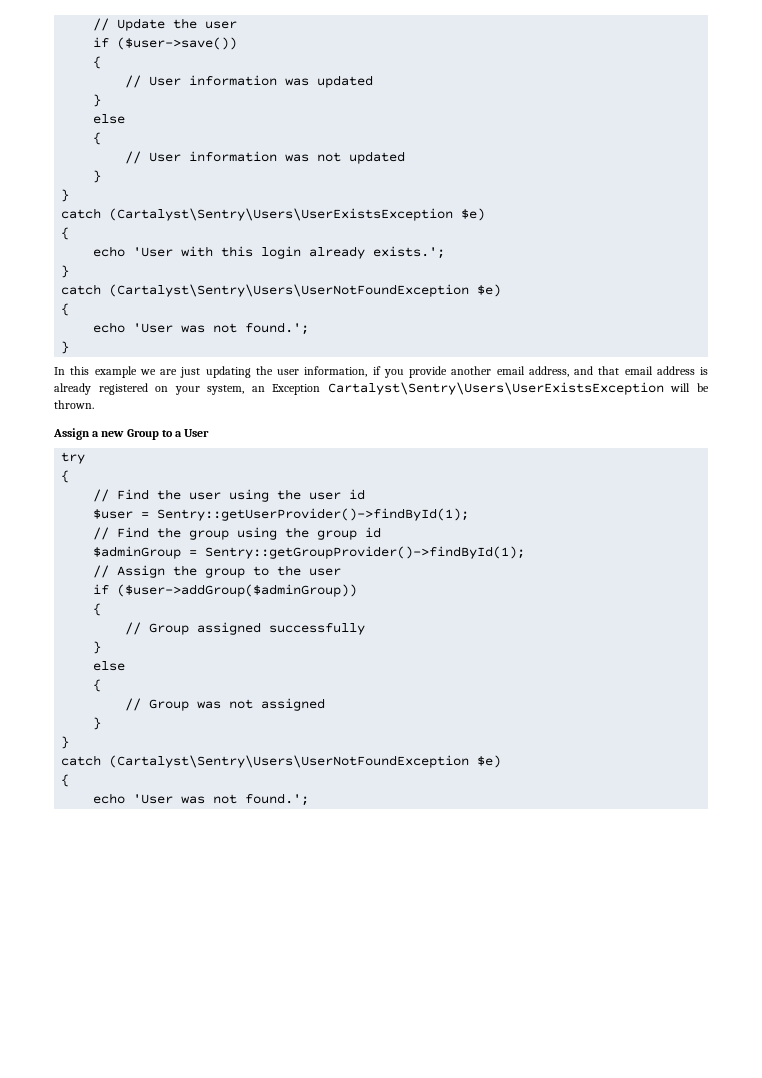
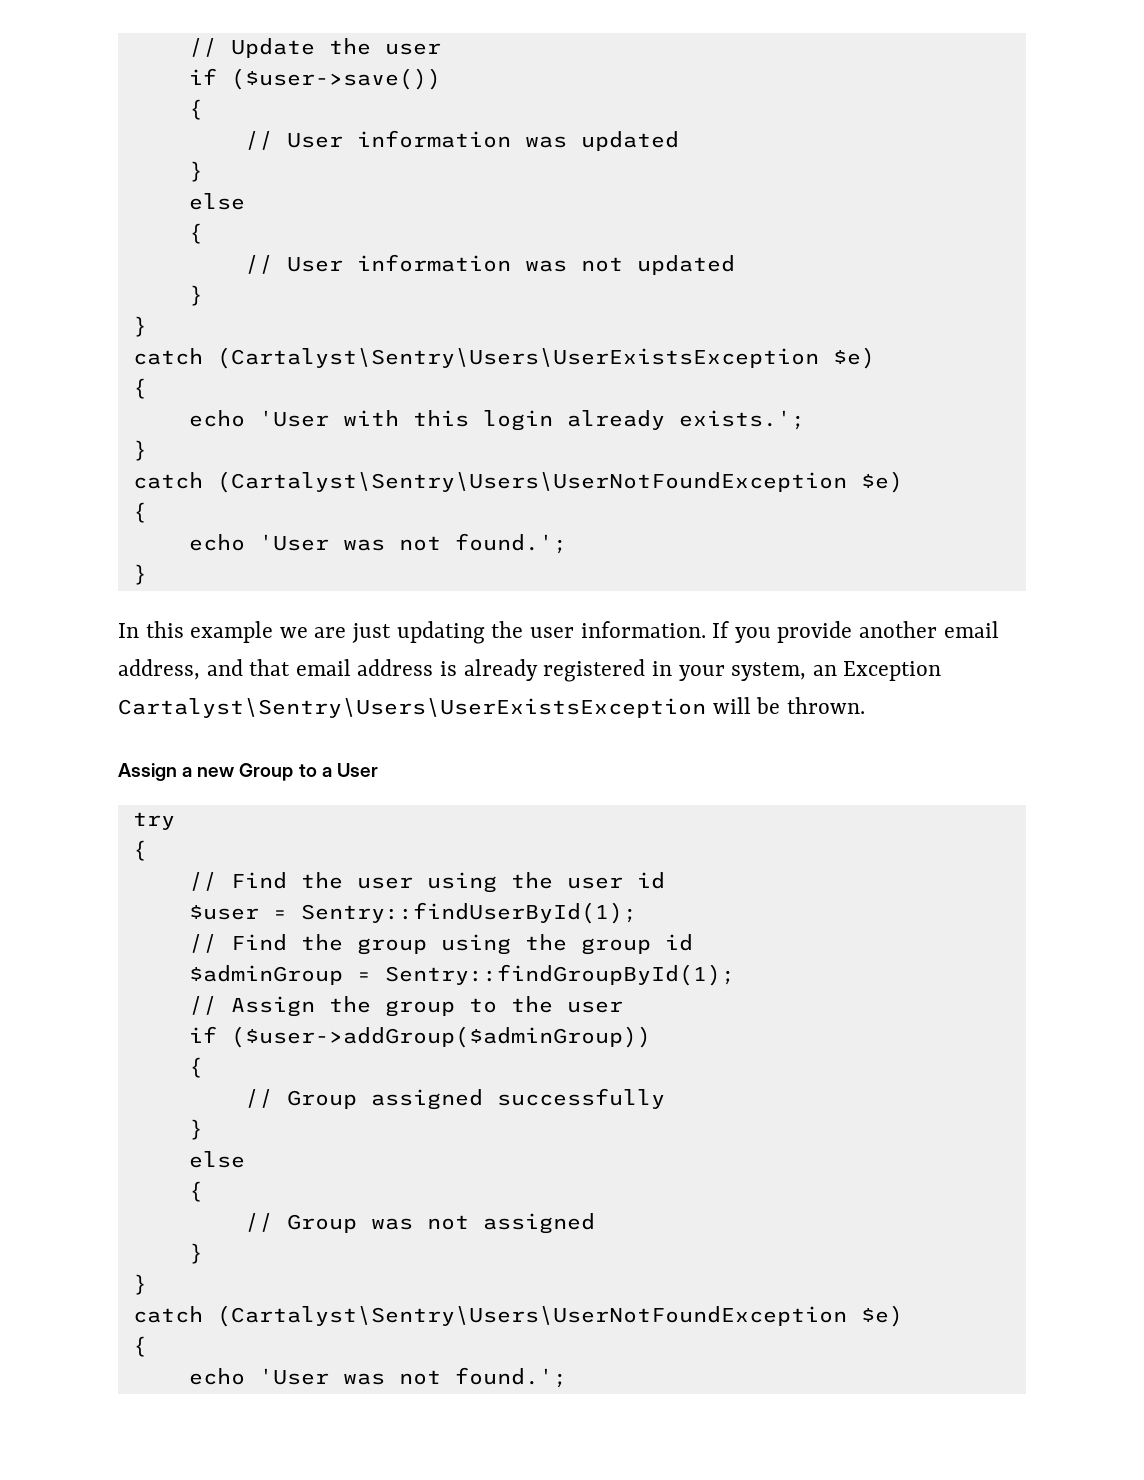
- In this example we are just updating the user information, if you provide another email address, and that email address is already registered on your system, an Exception Cartalyst\Sentry\Users\UserExistsException will be thrown.
+ In this example we are just updating the user information. If you provide another email address, and that email address is already registered in your system, an Exception Cartalyst\Sentry\Users\UserExistsException will be thrown.
- $user = Sentry::getUserProvider()->findById(1);
+ $user = Sentry::findUserById(1);
- $adminGroup = Sentry::getGroupProvider()->findById(1);
+ $adminGroup = Sentry::findGroupById(1);

